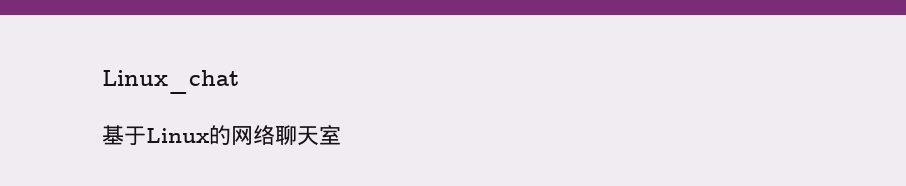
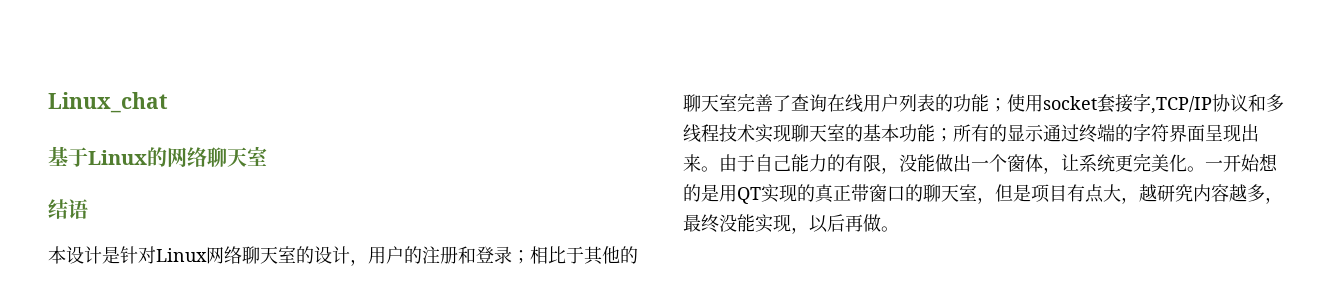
+ 结语
+ 本设计是针对Linux网络聊天室的设计，用户的注册和登录；相比于其他的聊天室完善了查询在线用户列表的功能；使用socket套接字,TCP/IP协议和多线程技术实现聊天室的基本功能；所有的显示通过终端的字符界面呈现出来。由于自己能力的有限，没能做出一个窗体，让系统更完美化。一开始想的是用QT实现的真正带窗口的聊天室，但是项目有点大，越研究内容越多，最终没能实现，以后再做。

